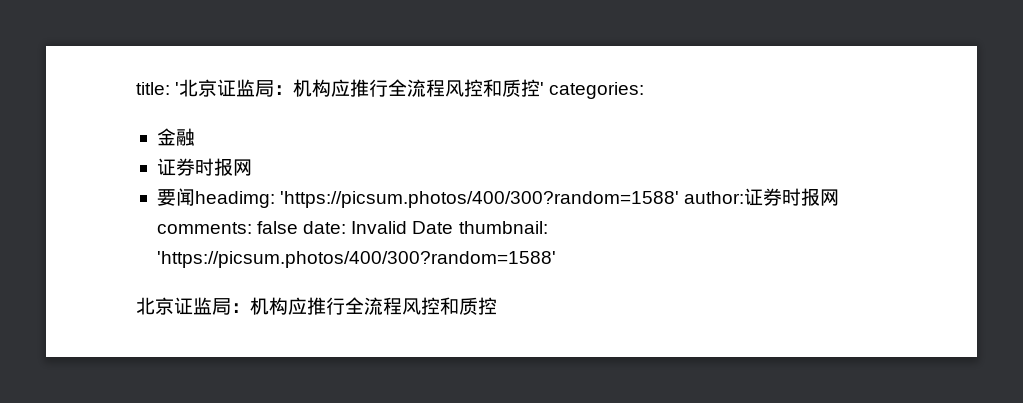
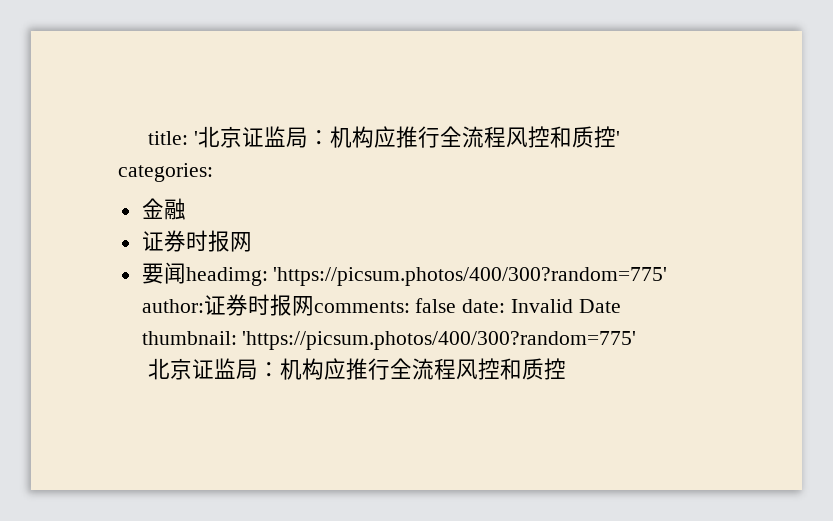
- 要闻headimg: 'https://picsum.photos/400/300?random=1588' author:证券时报网comments: false date: Invalid Date thumbnail: 'https://picsum.photos/400/300?random=1588'
+ 要闻headimg: 'https://picsum.photos/400/300?random=775' author:证券时报网comments: false date: Invalid Date thumbnail: 'https://picsum.photos/400/300?random=775'

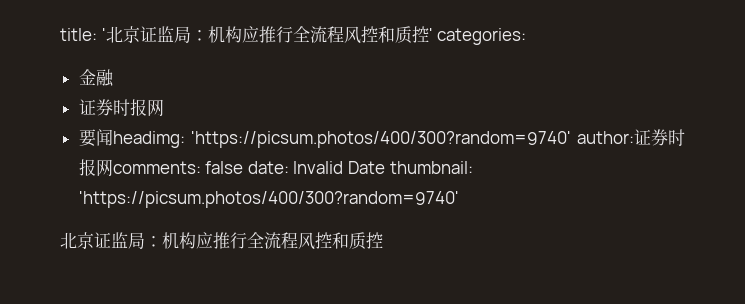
- 要闻headimg: 'https://picsum.photos/400/300?random=775' author:证券时报网comments: false date: Invalid Date thumbnail: 'https://picsum.photos/400/300?random=775'
+ 要闻headimg: 'https://picsum.photos/400/300?random=9740' author:证券时报网comments: false date: Invalid Date thumbnail: 'https://picsum.photos/400/300?random=9740'

